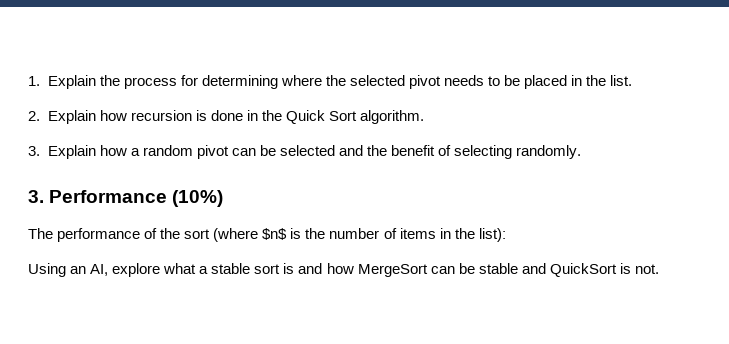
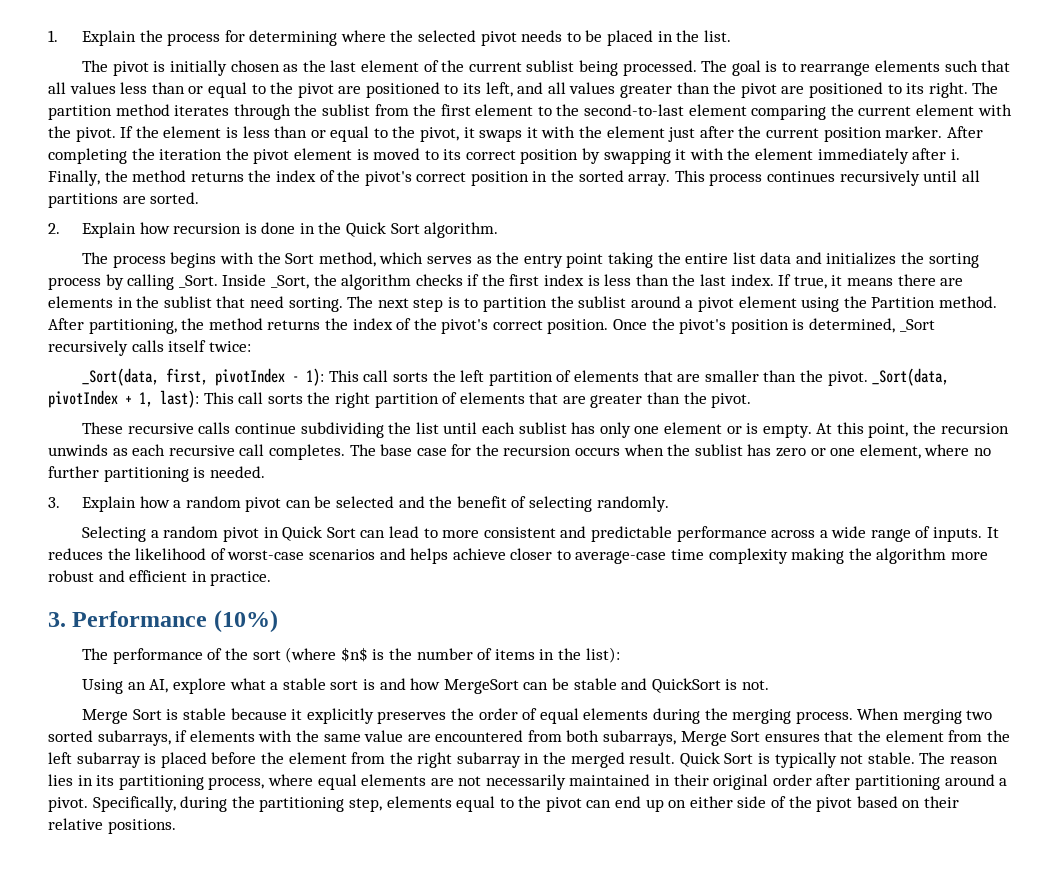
+ The pivot is initially chosen as the last element of the current sublist being processed. The goal is to rearrange elements such that all values less than or equal to the pivot are positioned to its left, and all values greater than the pivot are positioned to its right. The partition method iterates through the sublist from the first element to the second-to-last element comparing the current element with the pivot. If the element is less than or equal to the pivot, it swaps it with the element just after the current position marker. After completing the iteration the pivot element is moved to its correct position by swapping it with the element immediately after i. Finally, the method returns the index of the pivot's correct position in the sorted array. This process continues recursively until all partitions are sorted.
+ The process begins with the Sort method, which serves as the entry point taking the entire list data and initializes the sorting process by calling _Sort. Inside _Sort, the algorithm checks if the first index is less than the last index. If true, it means there are elements in the sublist that need sorting. The next step is to partition the sublist around a pivot element using the Partition method. After partitioning, the method returns the index of the pivot's correct position. Once the pivot's position is determined, _Sort recursively calls itself twice:
+ _Sort(data, first, pivotIndex - 1): This call sorts the left partition of elements that are smaller than the pivot. _Sort(data, pivotIndex + 1, last): This call sorts the right partition of elements that are greater than the pivot.
+ These recursive calls continue subdividing the list until each sublist has only one element or is empty. At this point, the recursion unwinds as each recursive call completes. The base case for the recursion occurs when the sublist has zero or one element, where no further partitioning is needed.
+ Selecting a random pivot in Quick Sort can lead to more consistent and predictable performance across a wide range of inputs. It reduces the likelihood of worst-case scenarios and helps achieve closer to average-case time complexity making the algorithm more robust and efficient in practice.
+ Merge Sort is stable because it explicitly preserves the order of equal elements during the merging process. When merging two sorted subarrays, if elements with the same value are encountered from both subarrays, Merge Sort ensures that the element from the left subarray is placed before the element from the right subarray in the merged result. Quick Sort is typically not stable. The reason lies in its partitioning process, where equal elements are not necessarily maintained in their original order after partitioning around a pivot. Specifically, during the partitioning step, elements equal to the pivot can end up on either side of the pivot based on their relative positions.

